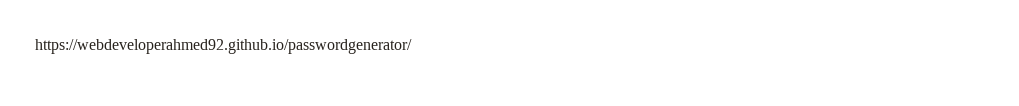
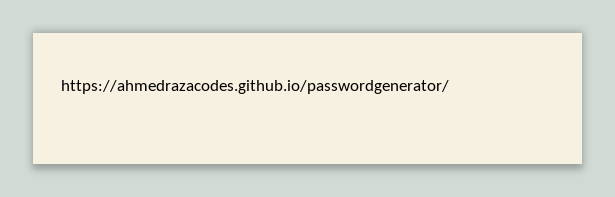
- https://webdeveloperahmed92.github.io/passwordgenerator/
+ https://ahmedrazacodes.github.io/passwordgenerator/

